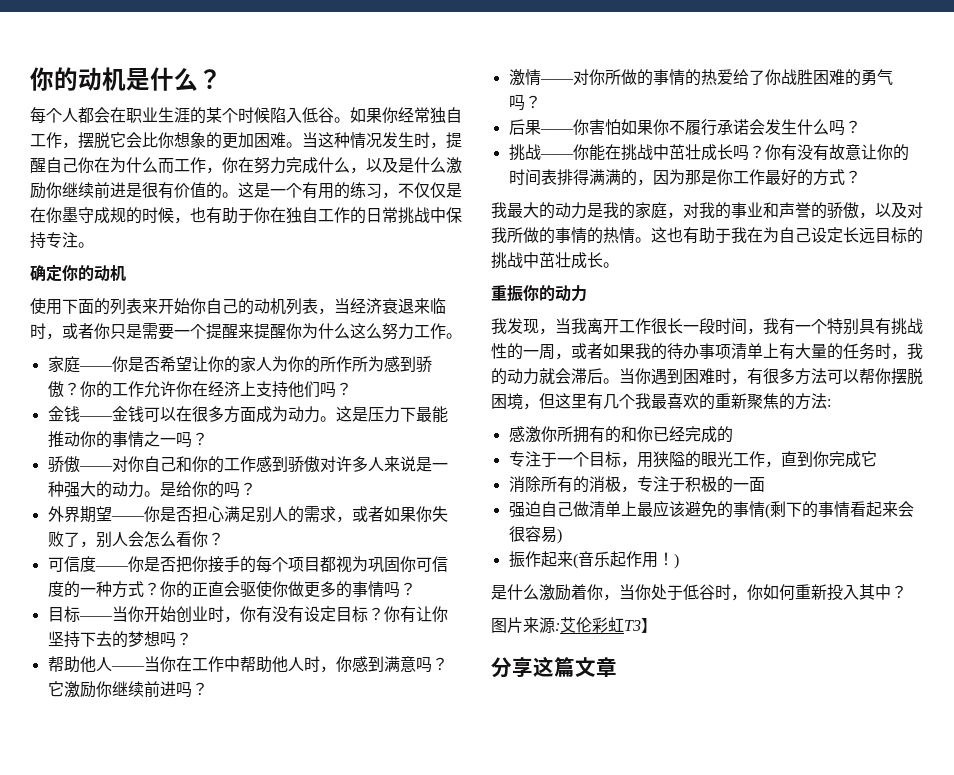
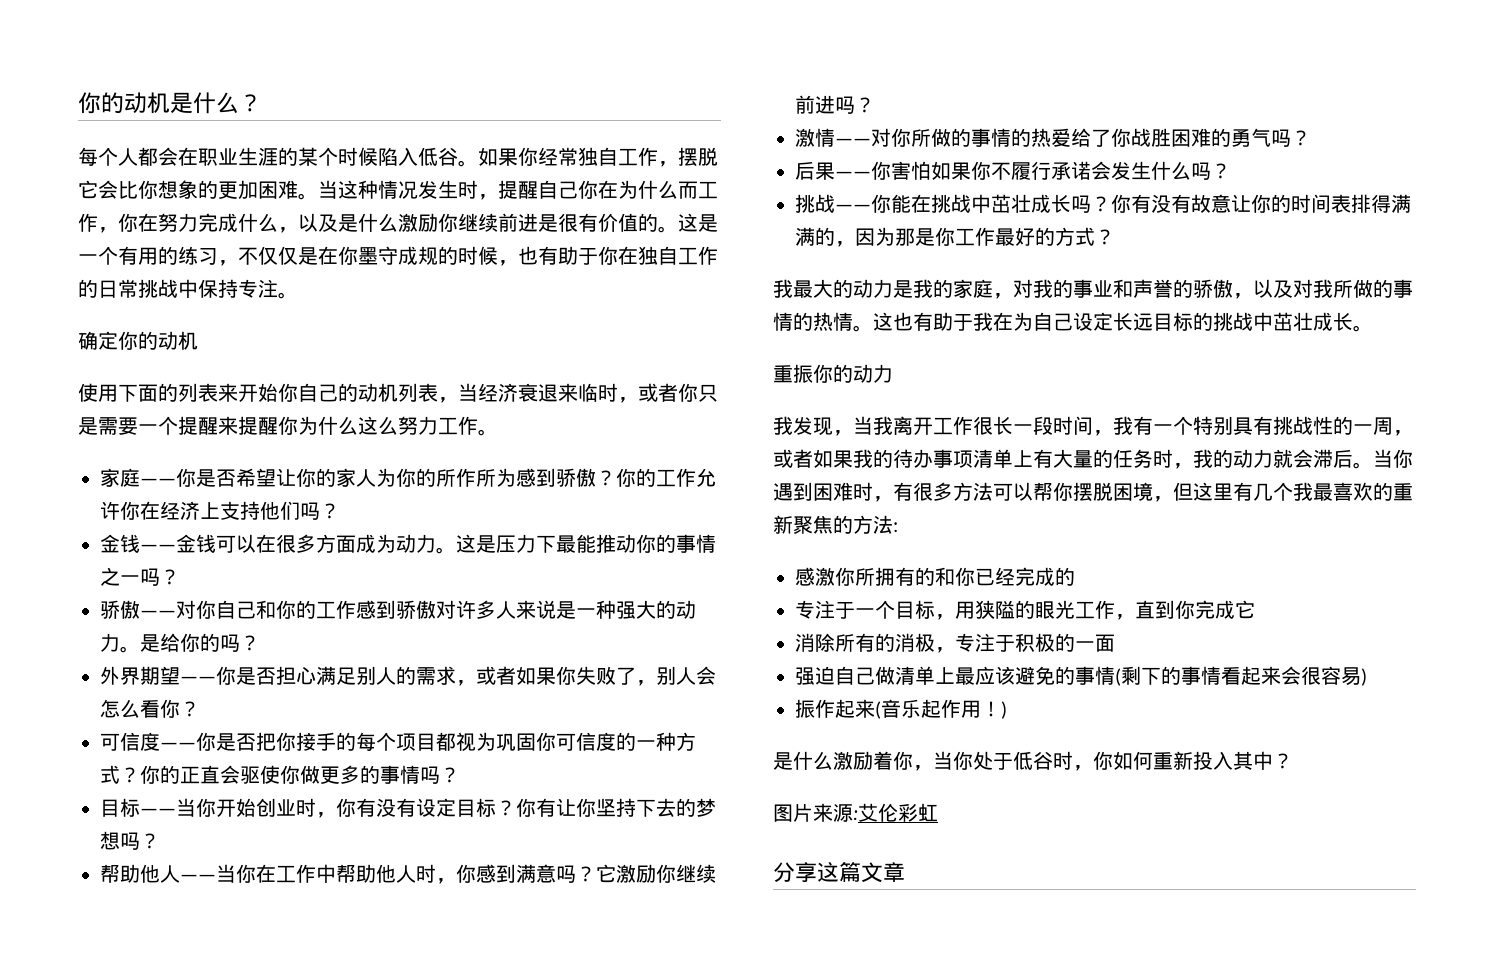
- 图片来源:艾伦彩虹T3】
+ 图片来源:艾伦彩虹

